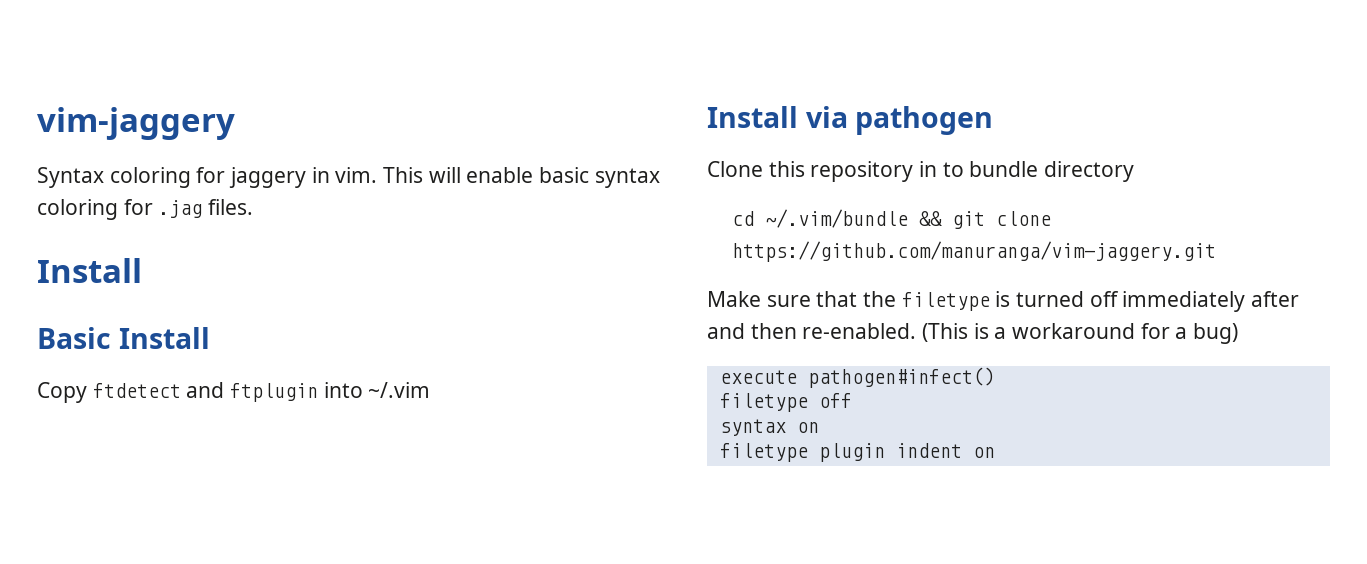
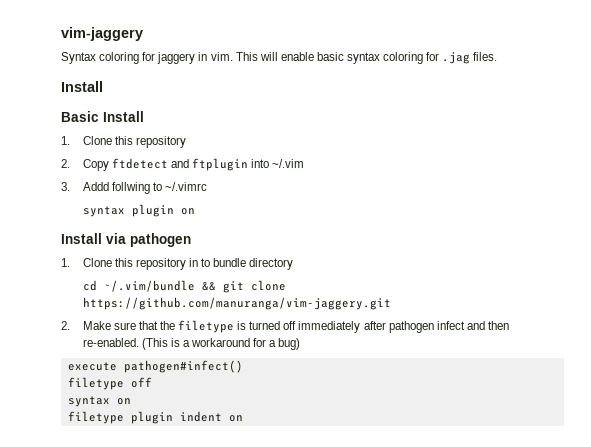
  Basic Install
- Copy ftdetect and ftplugin into ~/.vim
+ 1. Clone this repository
+ 2. Copy ftdetect and ftplugin into ~/.vim
+ 3. Addd follwing to ~/.vimrc
+ syntax plugin on
- Clone this repository in to bundle directory
+ 1. Clone this repository in to bundle directory
- Make sure that the filetype is turned off immediately after and then re-enabled.
+ 2. Make sure that the filetype is turned off immediately after pathogen infect and then re-enabled.

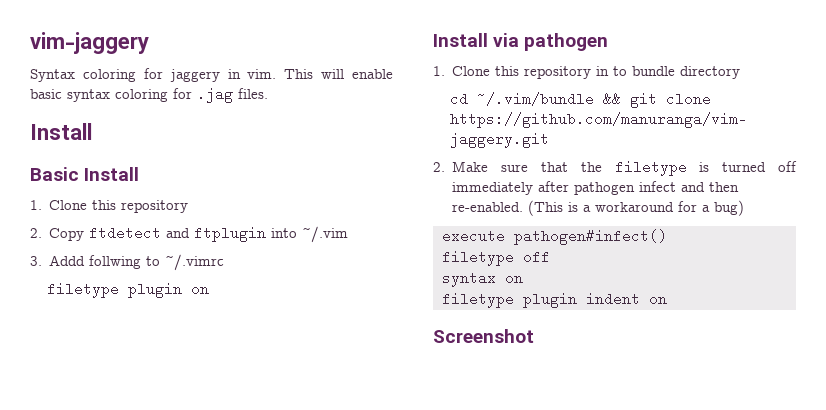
- syntax plugin on
+ filetype plugin on
+ Screenshot

